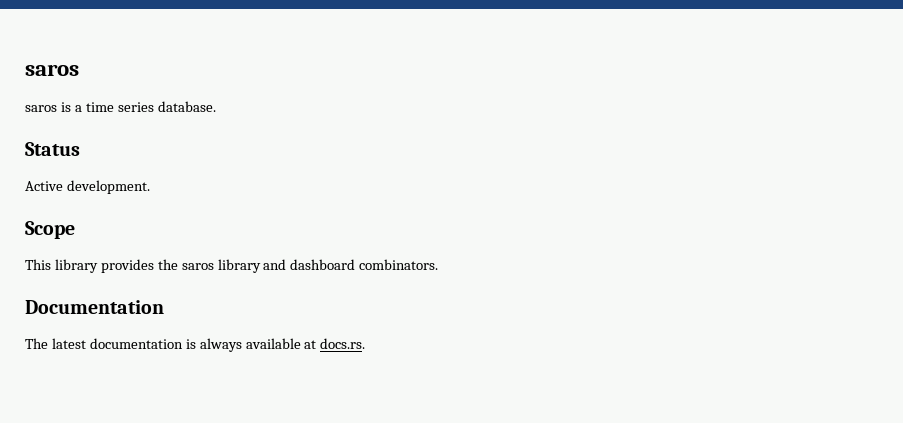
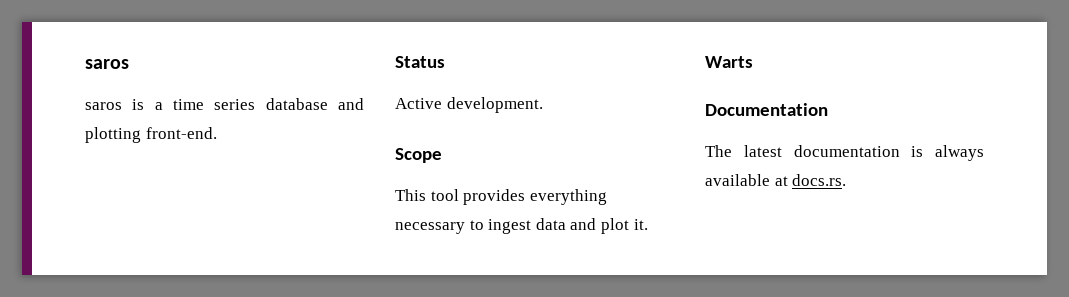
- saros is a time series database.
+ saros is a time series database and plotting front-end.
- This library provides the saros library and dashboard combinators.
+ This tool provides everything necessary to ingest data and plot it.
+ Warts

